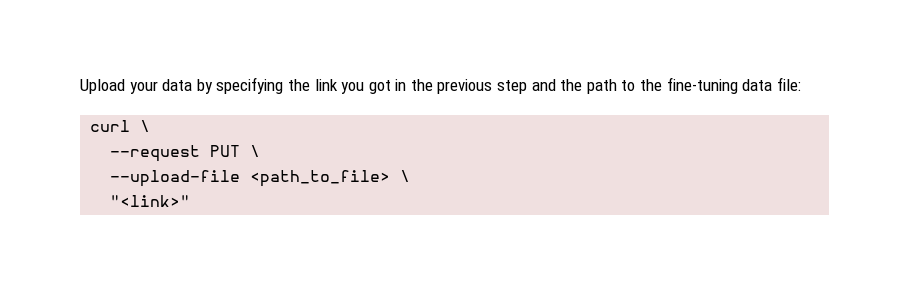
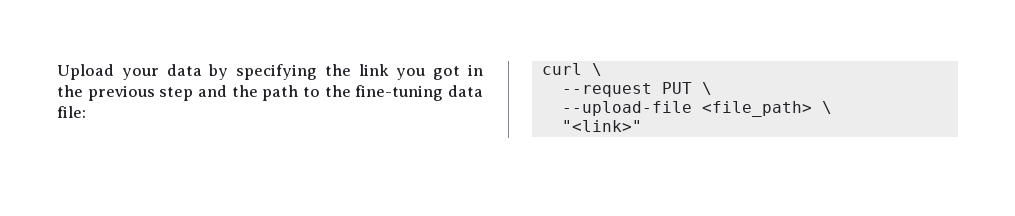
- --upload-file <path_to_file> \
+ --upload-file <file_path> \

